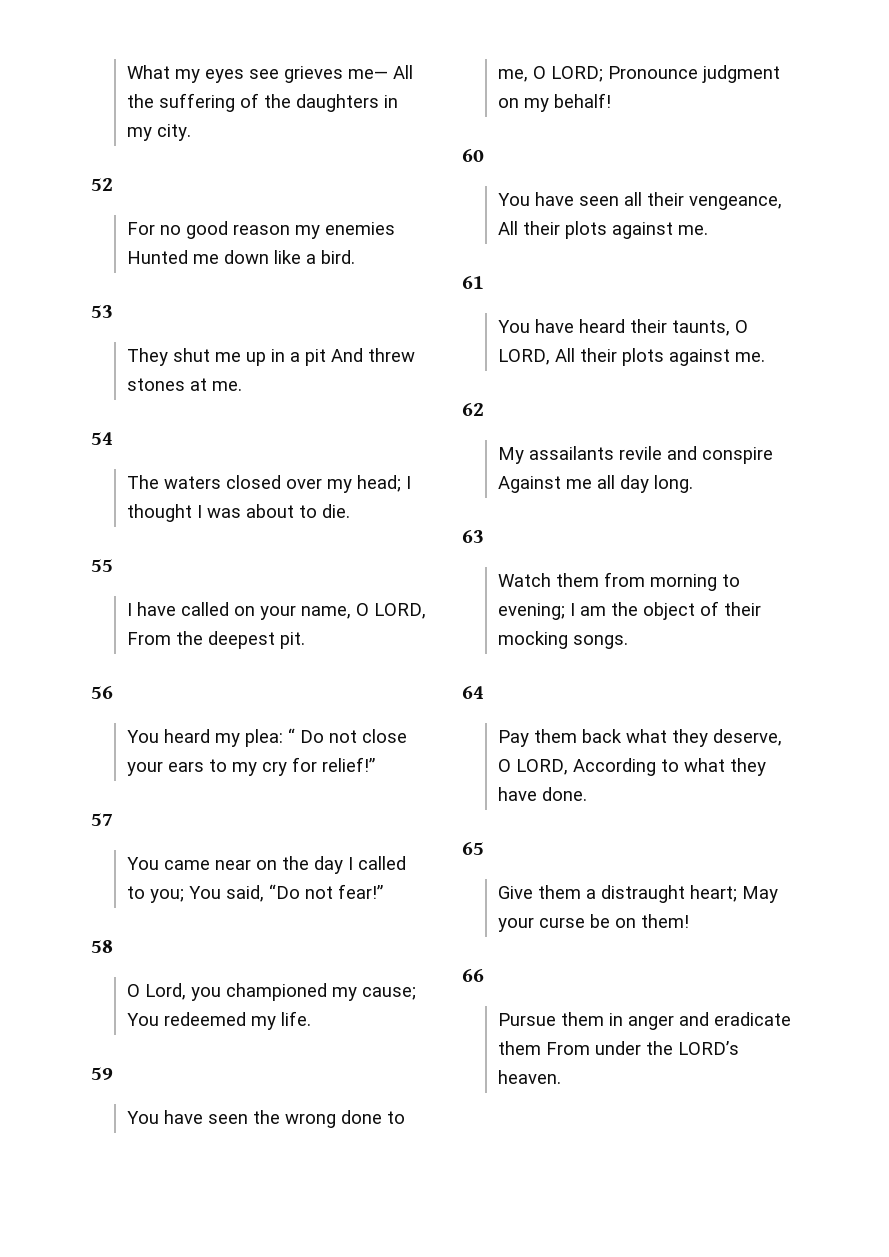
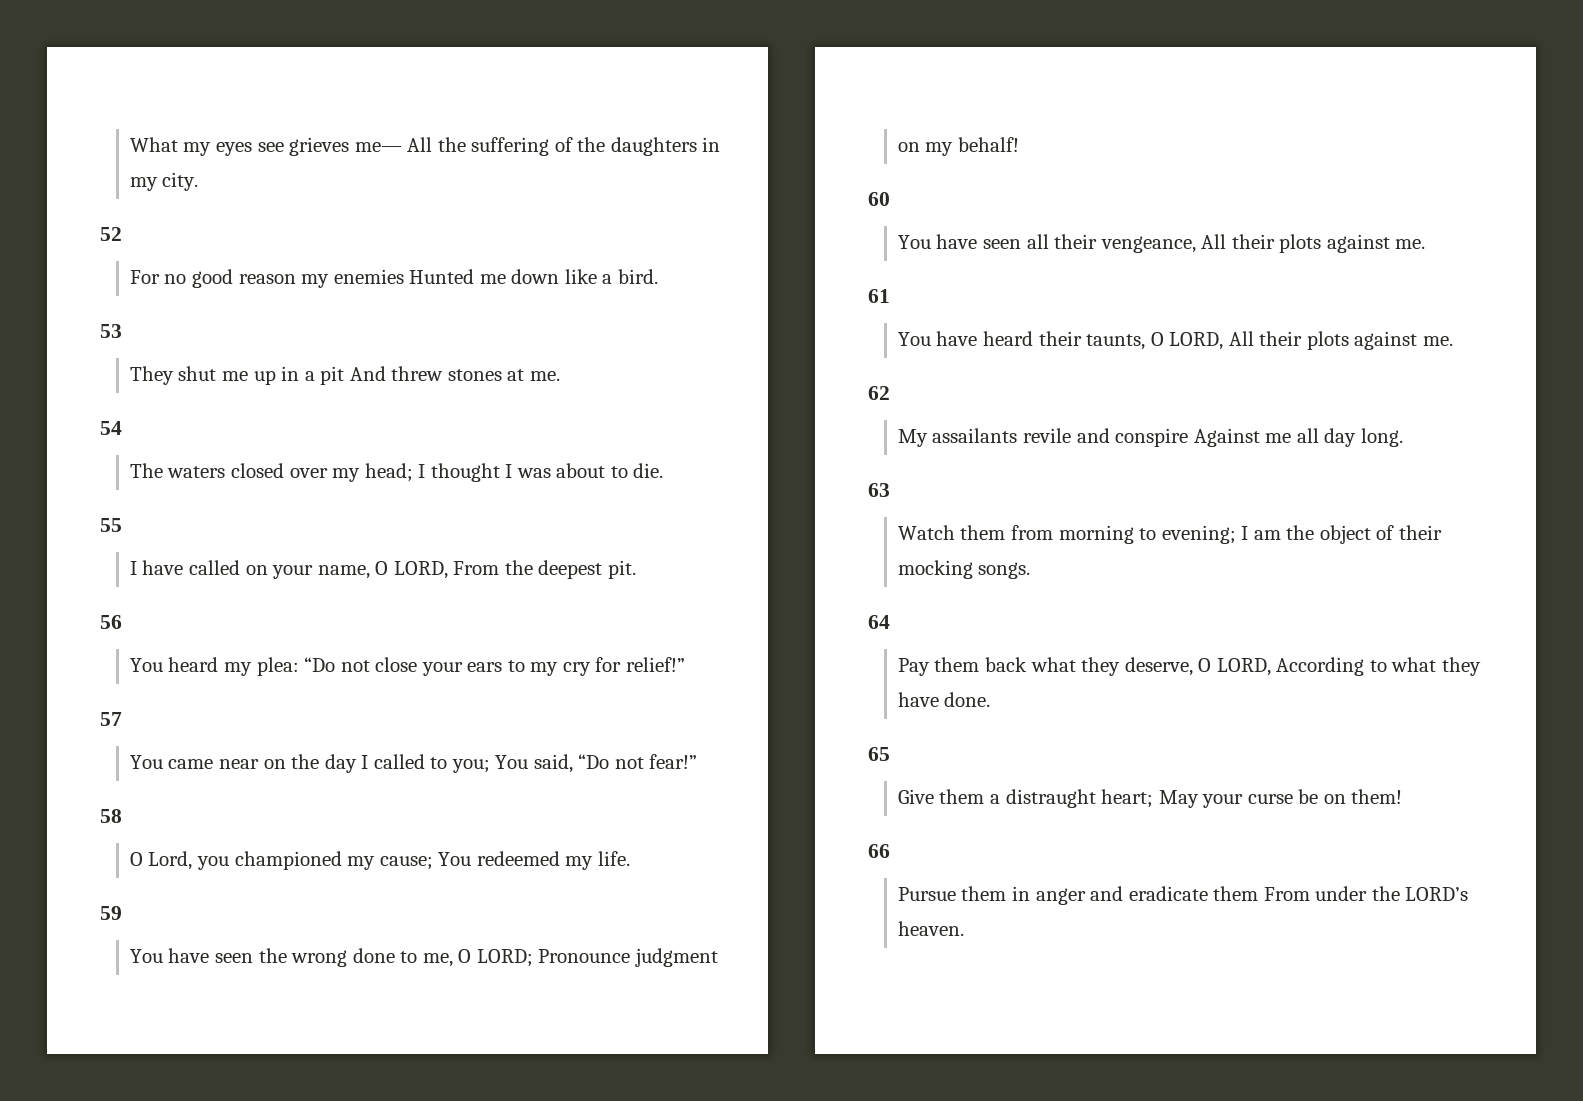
- You heard my plea: “ Do not close your ears to my cry for relief!”
+ You heard my plea: “Do not close your ears to my cry for relief!”

